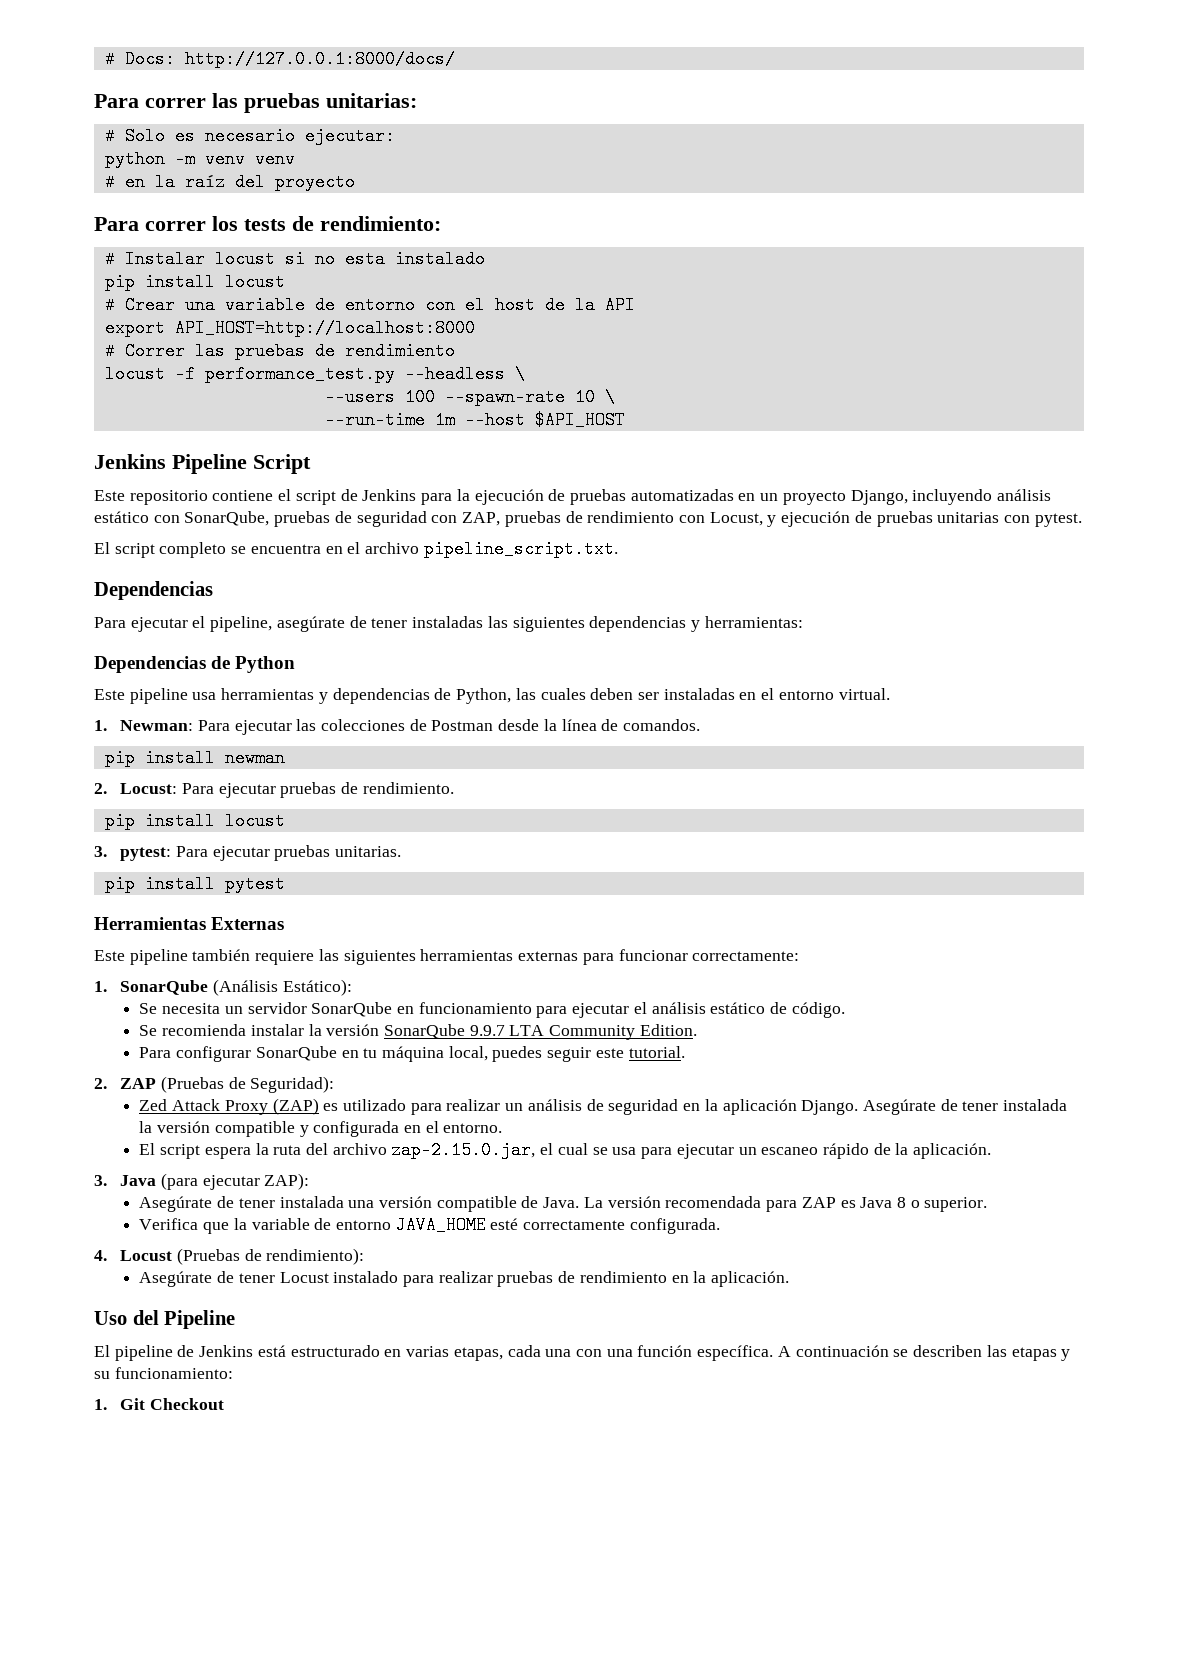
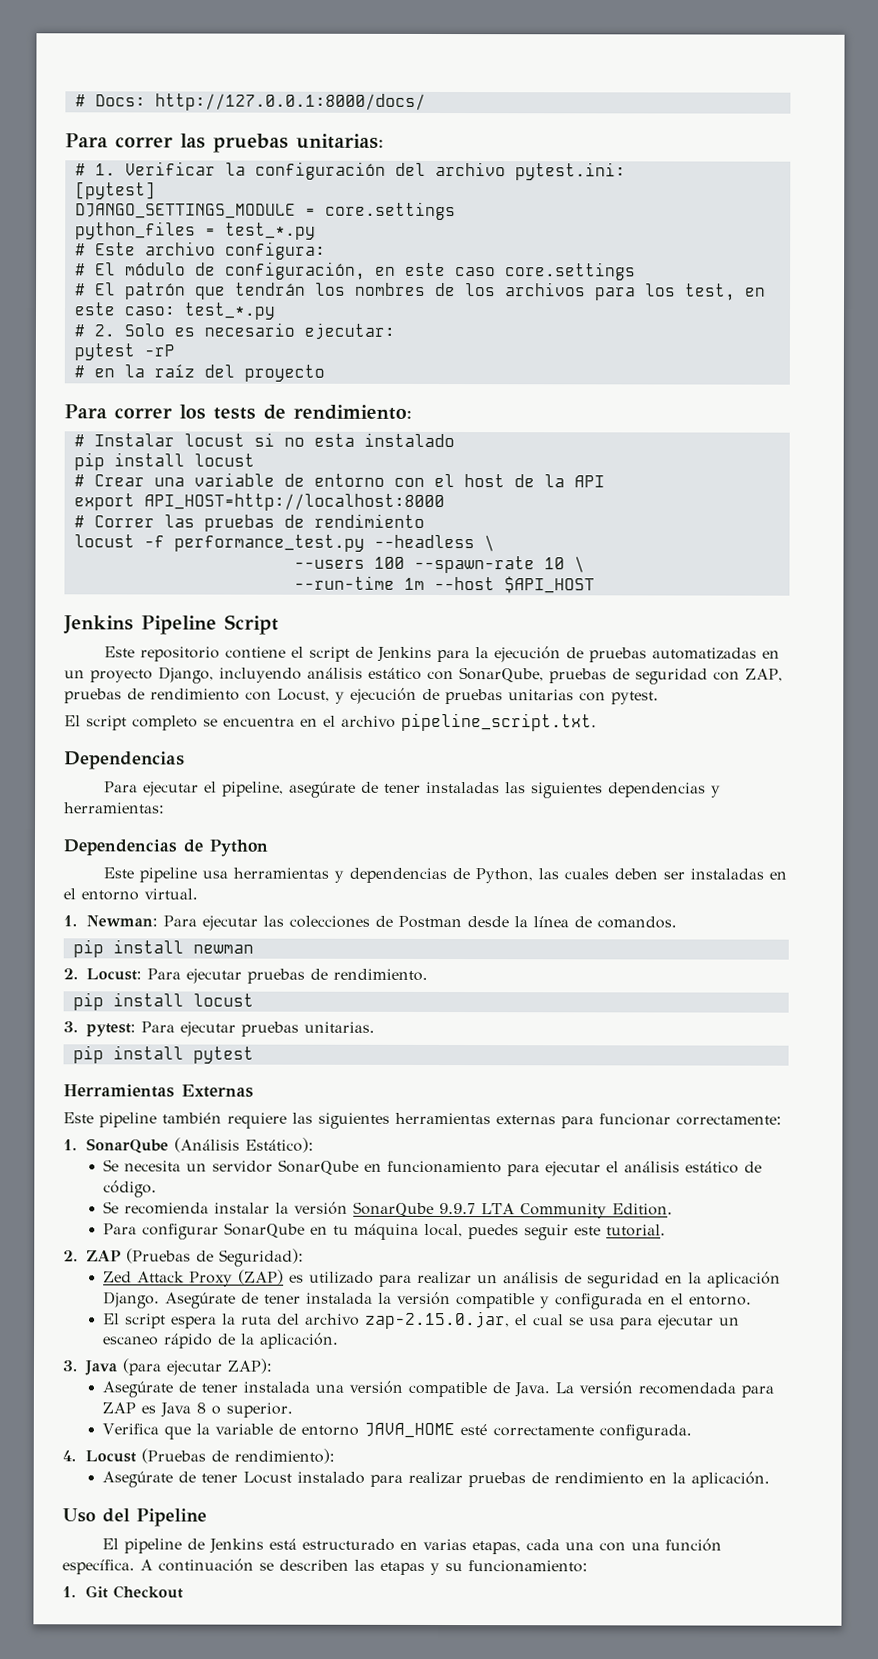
- # Solo es necesario ejecutar:
+ # 1. Verificar la configuración del archivo pytest.ini:
+ [pytest]
+ DJANGO_SETTINGS_MODULE = core.settings
+ python_files = test_*.py
+ # Este archivo configura:
+ # El módulo de configuración, en este caso core.settings
+ # El patrón que tendrán los nombres de los archivos para los test, en este caso: test_*.py
+ # 2. Solo es necesario ejecutar:
- python -m venv venv
+ pytest -rP

